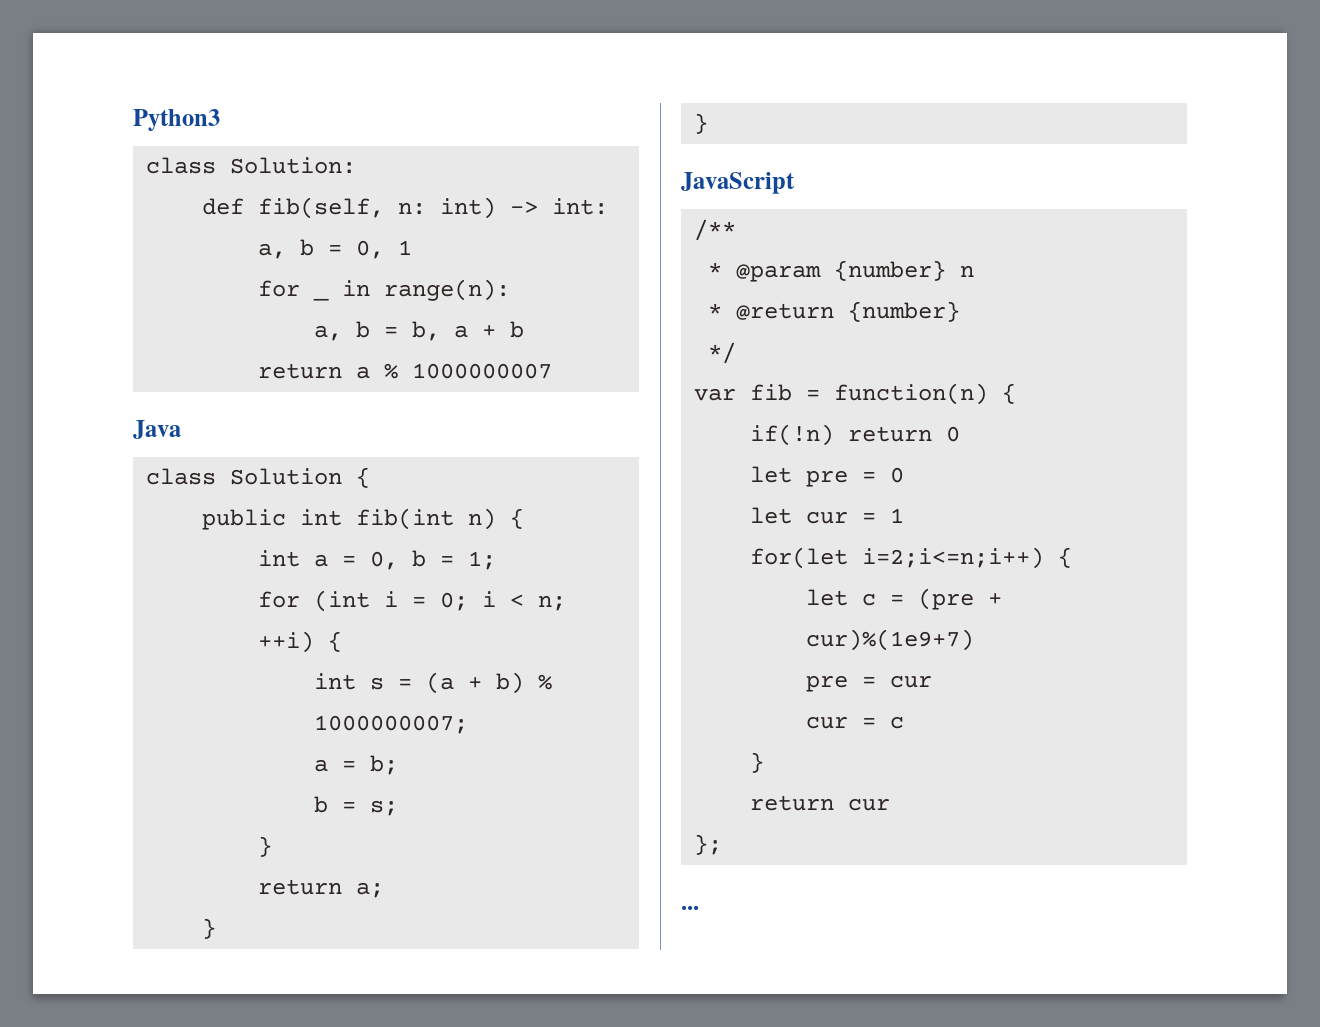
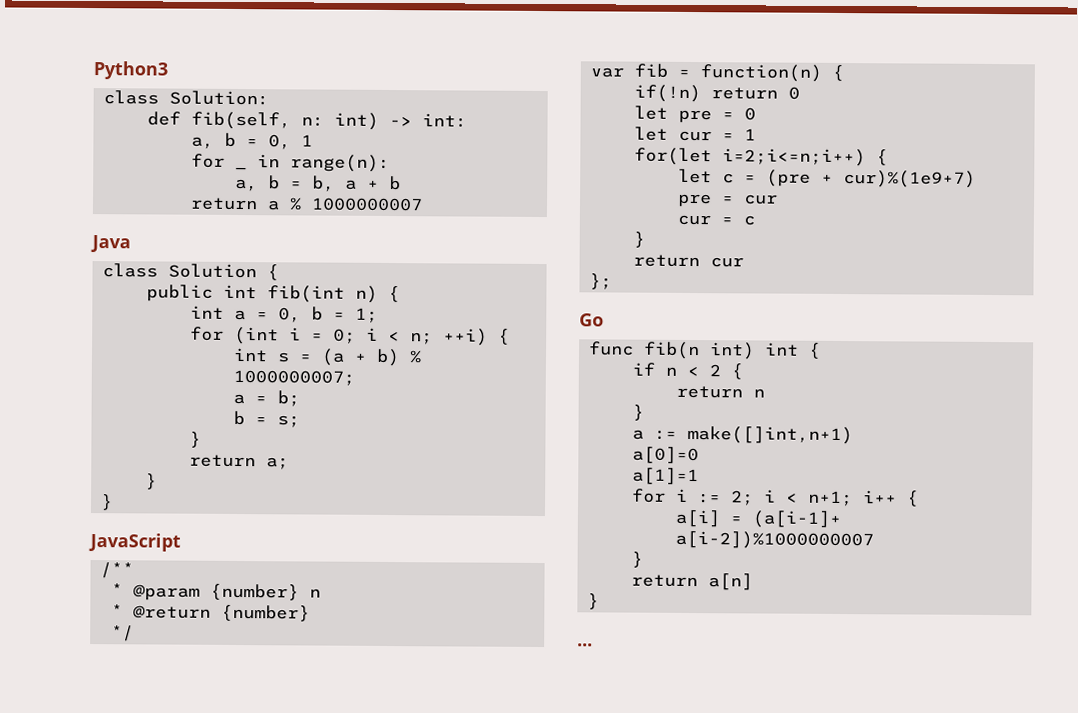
+ Go
+ func fib(n int) int {
+ if n < 2 {
+ return n
+ }
+ a := make([]int,n+1)
+ a[0]=0
+ a[1]=1
+ for i := 2; i < n+1; i++ {
+ a[i] = (a[i-1]+ a[i-2])%1000000007
+ }
+ return a[n]
+ }

